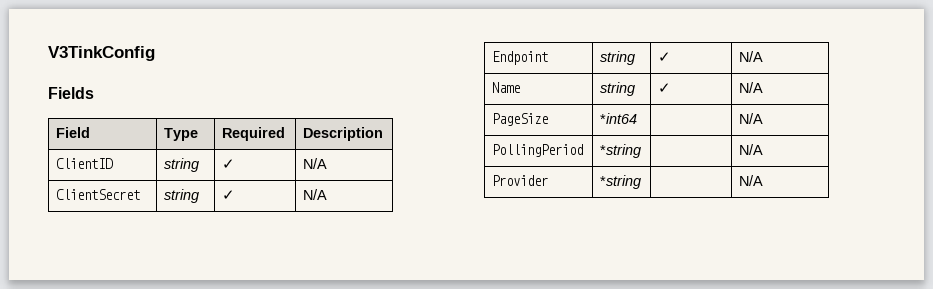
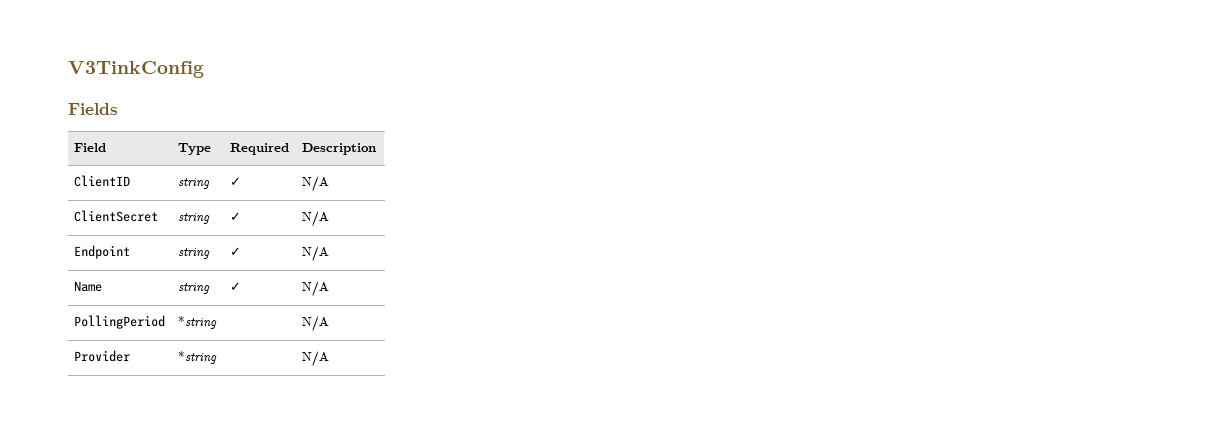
- PageSize | *int64 | | N/A

